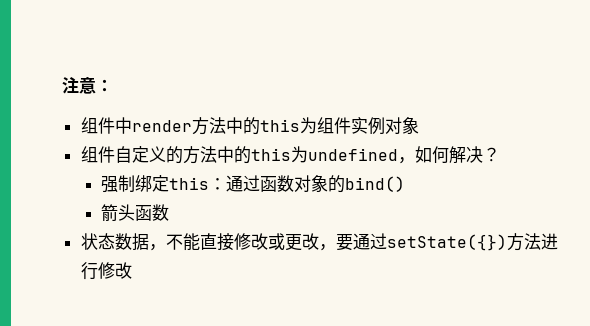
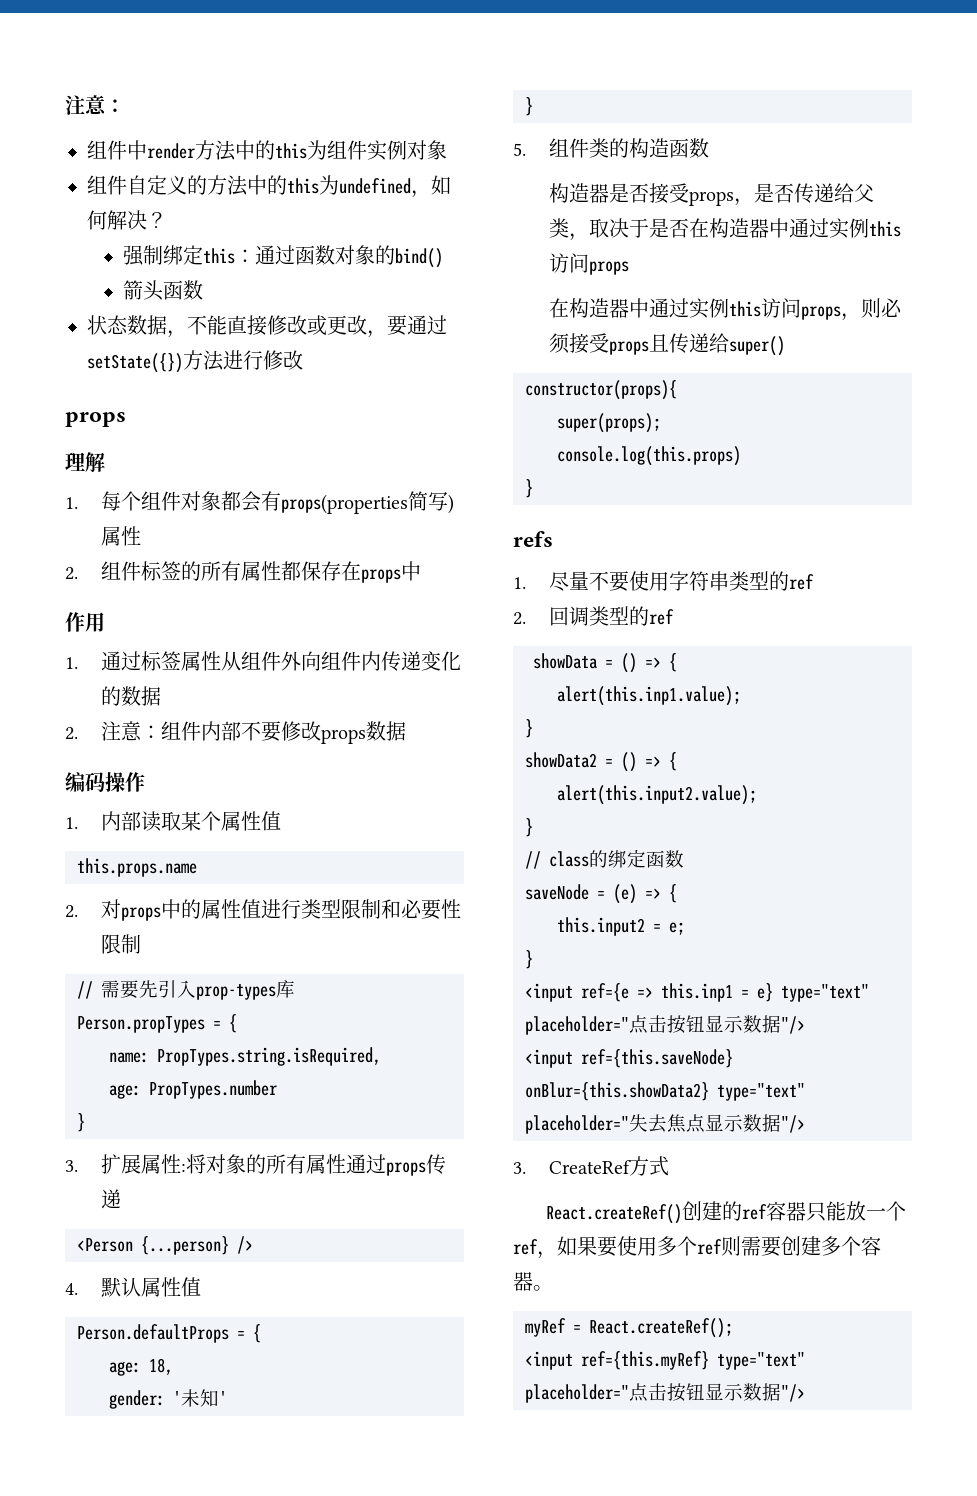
  状态数据，不能直接修改或更改，要通过setState({})方法进行修改
+ props
+ 理解
+ 1.每个组件对象都会有props(properties简写)属性
+ 2.组件标签的所有属性都保存在props中
+ 作用
+ 1.通过标签属性从组件外向组件内传递变化的数据
+ 2.注意：组件内部不要修改props数据
+ 编码操作
+ 1.内部读取某个属性值
+ this.props.name
+ 2.对props中的属性值进行类型限制和必要性限制
+ // 需要先引入prop-types库
+ Person.propTypes = {
+ name: PropTypes.string.isRequired,
+ age: PropTypes.number
+ }
+ 3.扩展属性:将对象的所有属性通过props传递
+ <Person {...person} />
+ 4.默认属性值
+ Person.defaultProps = {
+ age: 18,
+ gender: '未知'
+ }
+ 5.组件类的构造函数
+ 构造器是否接受props，是否传递给父类，取决于是否在构造器中通过实例this访问props
+ 在构造器中通过实例this访问props，则必须接受props且传递给super()
+ constructor(props){
+ super(props);
+ console.log(this.props)
+ }
+ refs
+ 1.尽量不要使用字符串类型的ref
+ 2.回调类型的ref
+ showData = () => {
+ alert(this.inp1.value);
+ }
+ showData2 = () => {
+ alert(this.input2.value);
+ }
+ // class的绑定函数
+ saveNode = (e) => {
+ this.input2 = e;
+ }
+ <input ref={e => this.inp1 = e} type="text" placeholder="点击按钮显示数据"/>
+ <input ref={this.saveNode} onBlur={this.showData2} type="text" placeholder="失去焦点显示数据"/>
+ 3. CreateRef方式
+ React.createRef()创建的ref容器只能放一个ref，如果要使用多个ref则需要创建多个容器。
+ myRef = React.createRef();
+ <input ref={this.myRef} type="text" placeholder="点击按钮显示数据"/>

